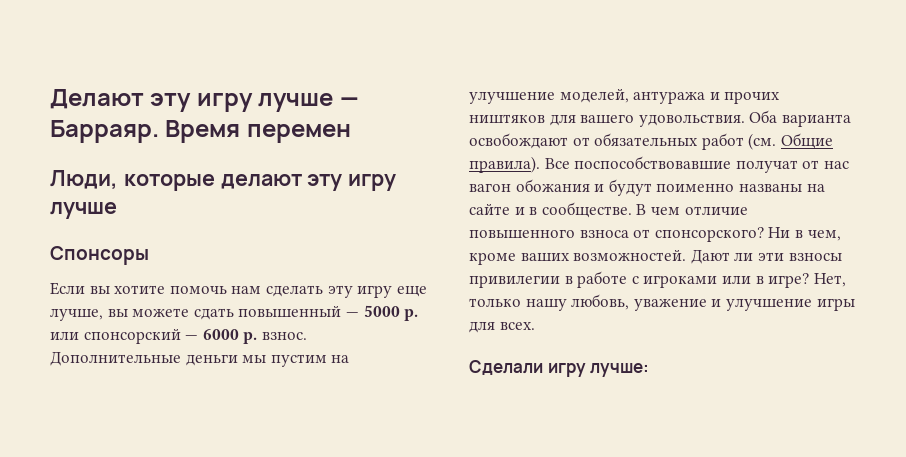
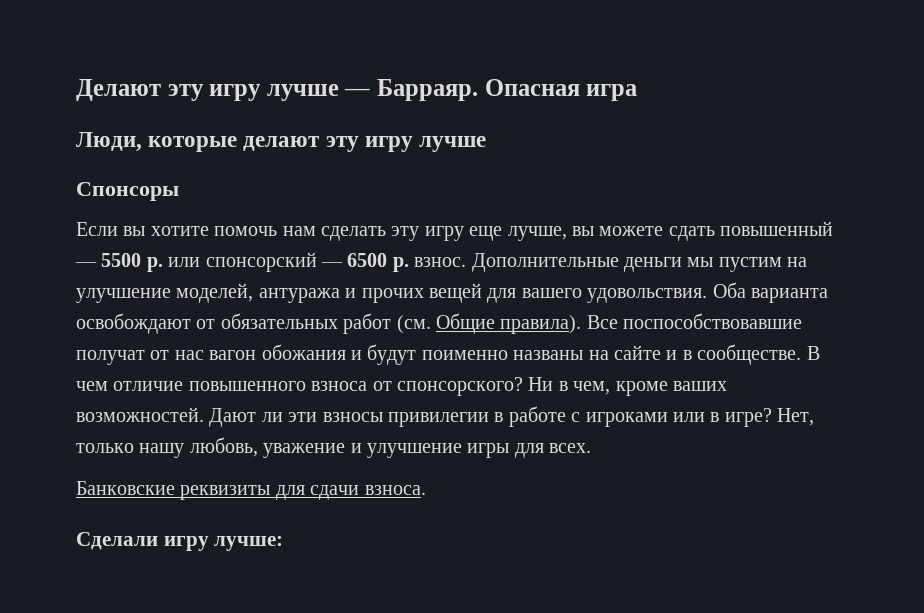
- Время перемен
+ Опасная игра
- Если вы хотите помочь нам сделать эту игру еще лучше, вы можете сдать повышенный — 5000 р. или спонсорский — 6000 р. взнос.
+ Если вы хотите помочь нам сделать эту игру еще лучше, вы можете сдать повышенный — 5500 р. или спонсорский — 6500 р. взнос.
- Дополнительные деньги мы пустим на улучшение моделей, антуража и прочих ништяков для вашего удовольствия.
+ Дополнительные деньги мы пустим на улучшение моделей, антуража и прочих вещей для вашего удовольствия.
+ Банковские реквизиты для сдачи взноса.

